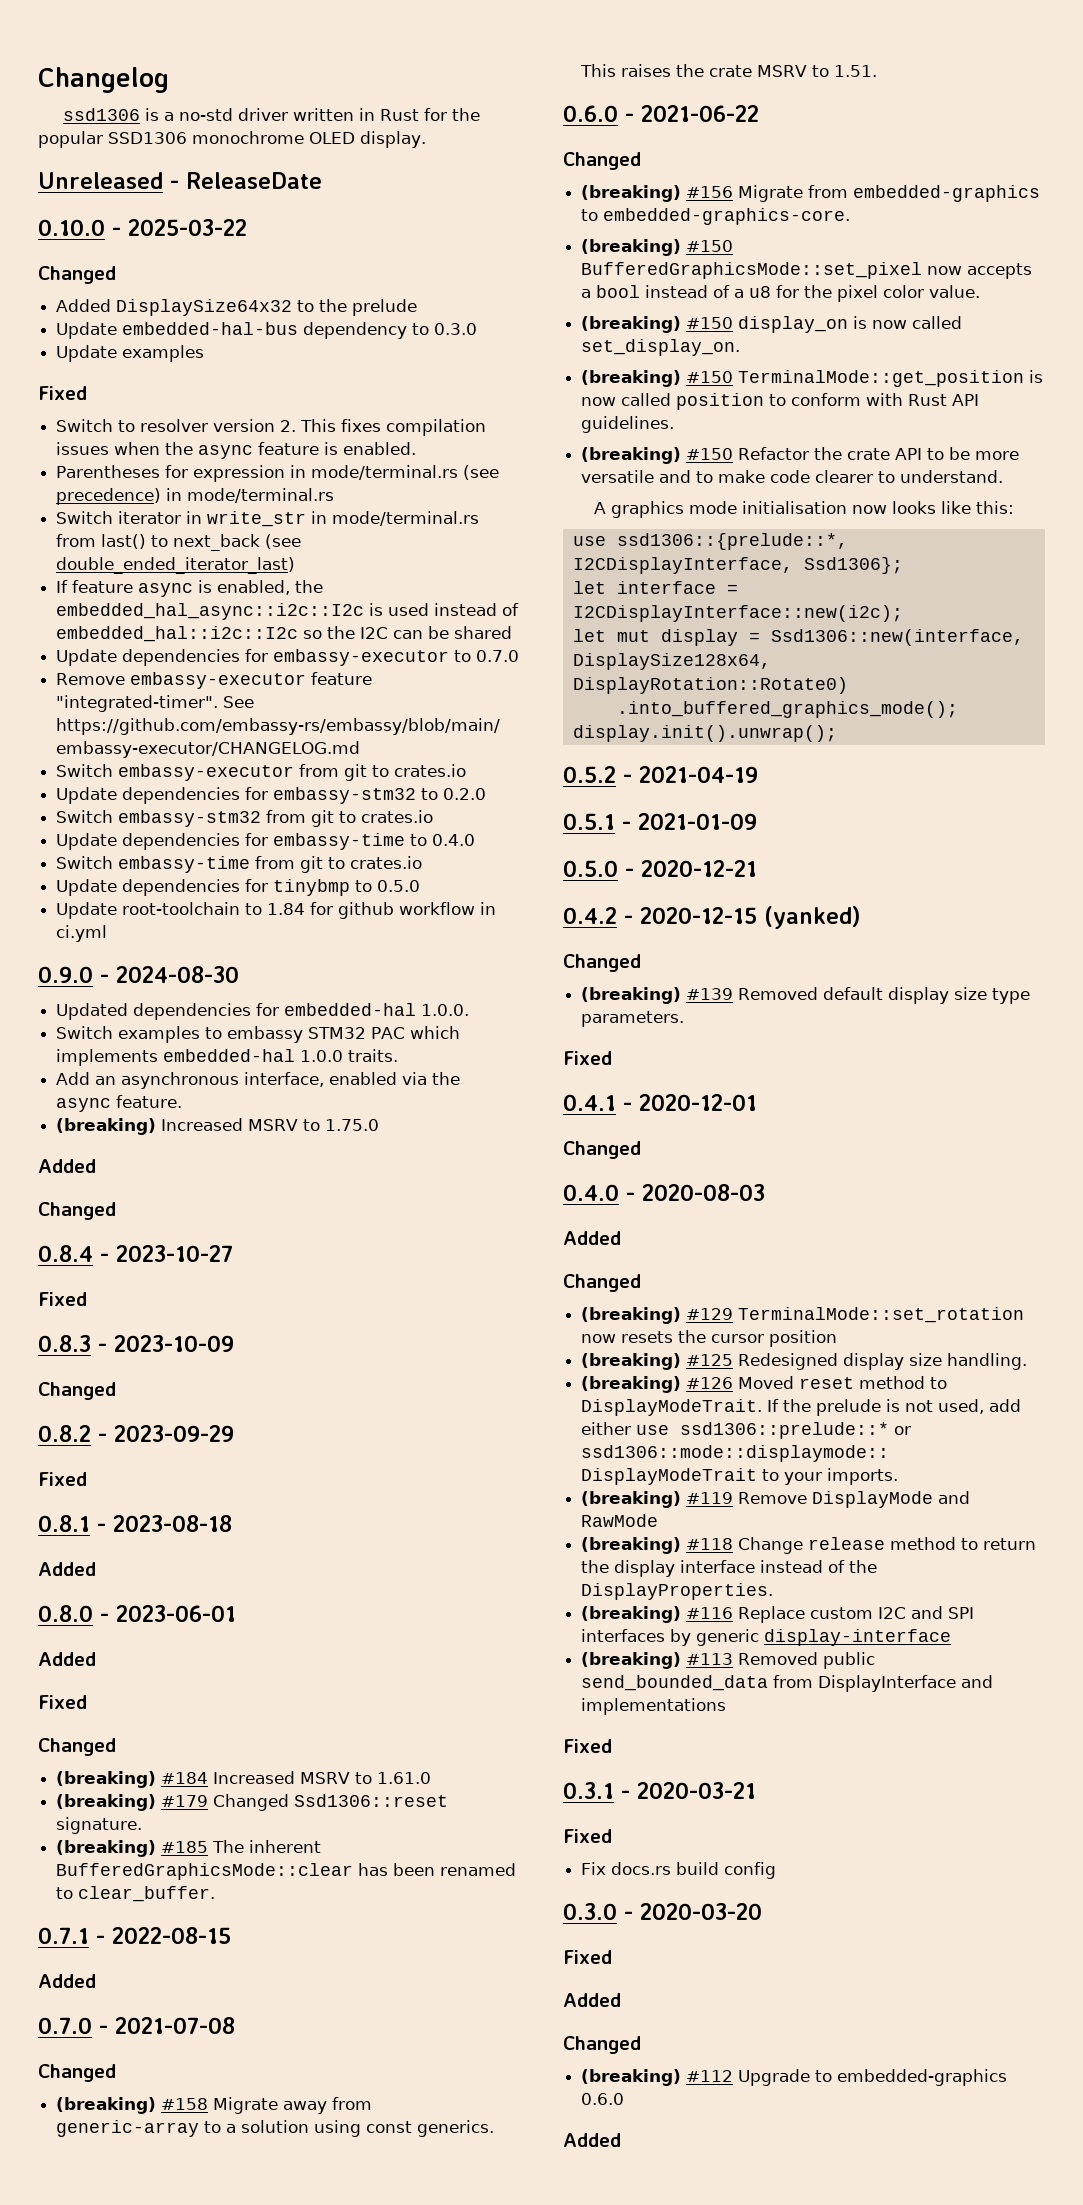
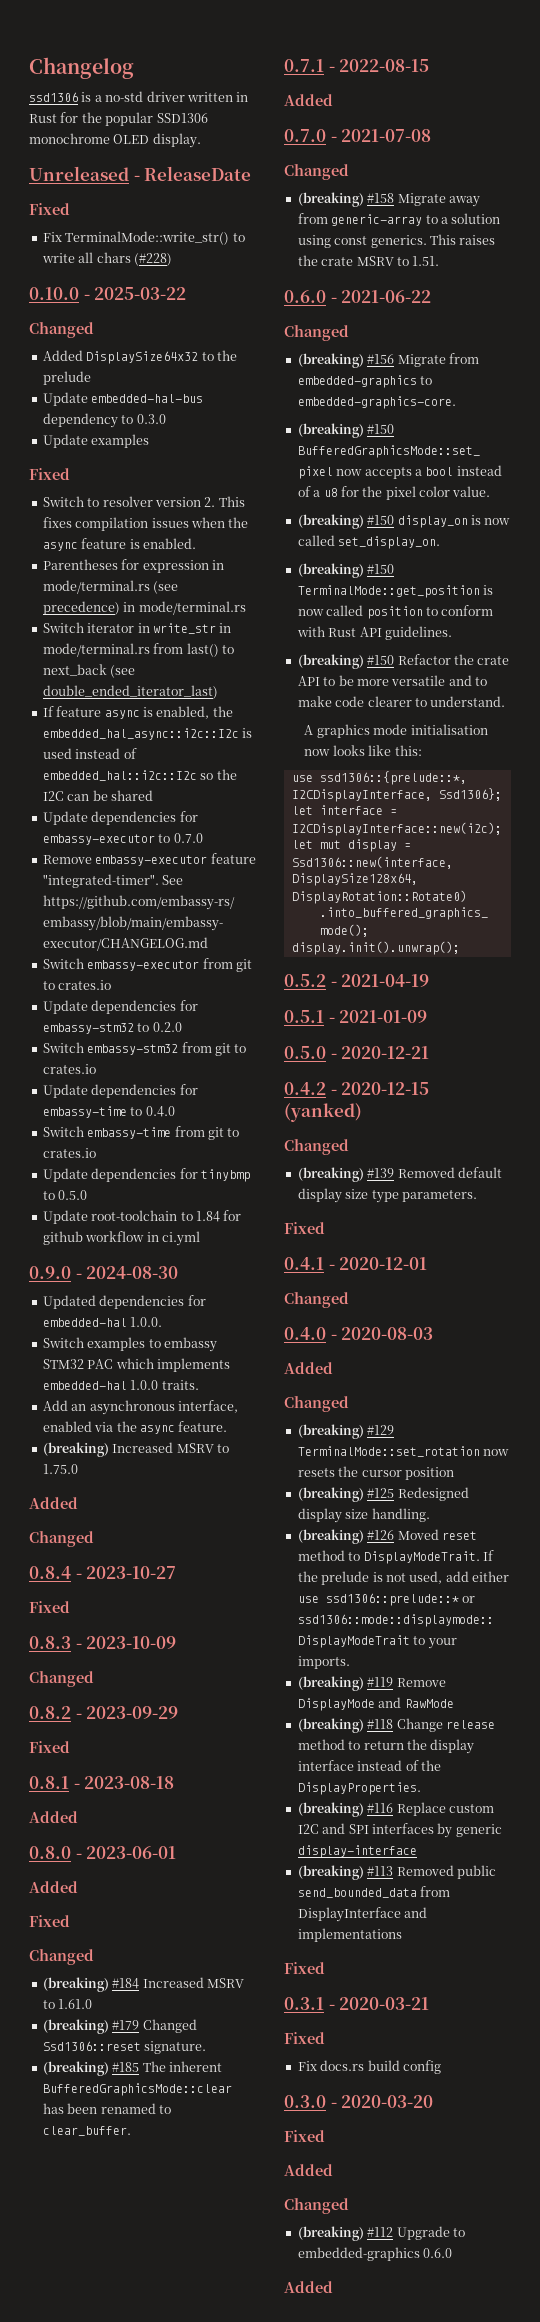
  Unreleased - ReleaseDate
+ Fixed
+ Fix TerminalMode::write_str() to write all chars (#228)

